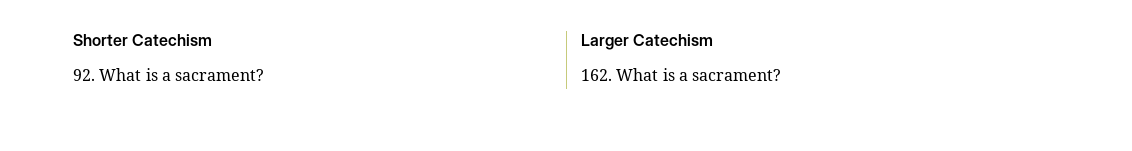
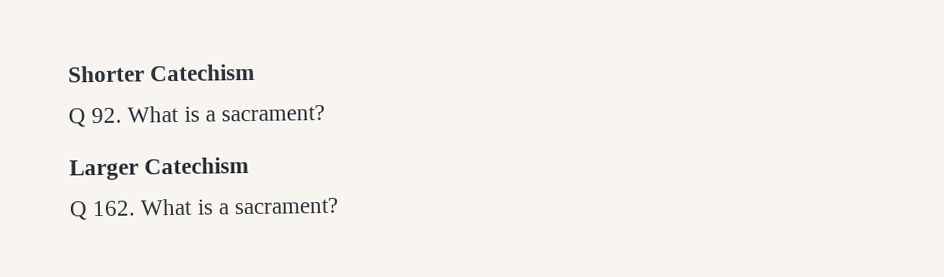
- 92. What is a sacrament?
+ Q 92. What is a sacrament?
- 162. What is a sacrament?
+ Q 162. What is a sacrament?

